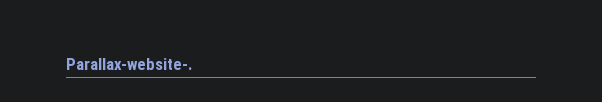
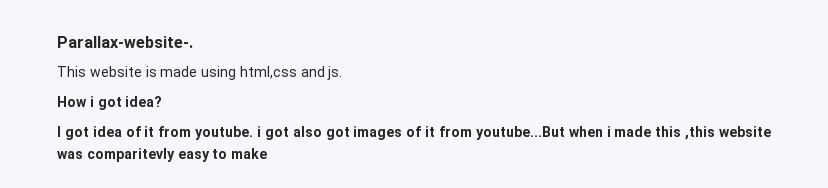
+ This website is made using html,css and js.
+ How i got idea?
+ I got idea of it from youtube. i got also got images of it from youtube...But when i made this ,this website was comparitevly easy to make

